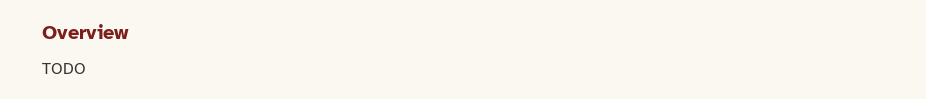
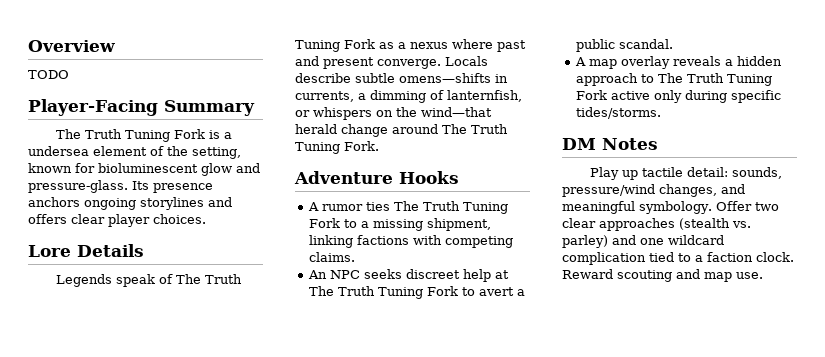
+ Player-Facing Summary
+ The Truth Tuning Fork is a undersea element of the setting, known for bioluminescent glow and pressure-glass. Its presence anchors ongoing storylines and offers clear player choices.
+ Lore Details
+ Legends speak of The Truth Tuning Fork as a nexus where past and present converge. Locals describe subtle omens—shifts in currents, a dimming of lanternfish, or whispers on the wind—that herald change around The Truth Tuning Fork.
+ Adventure Hooks
+ A rumor ties The Truth Tuning Fork to a missing shipment, linking factions with competing claims.
+ An NPC seeks discreet help at The Truth Tuning Fork to avert a public scandal.
+ A map overlay reveals a hidden approach to The Truth Tuning Fork active only during specific tides/storms.
+ DM Notes
+ Play up tactile detail: sounds, pressure/wind changes, and meaningful symbology. Offer two clear approaches (stealth vs. parley) and one wildcard complication tied to a faction clock. Reward scouting and map use.

